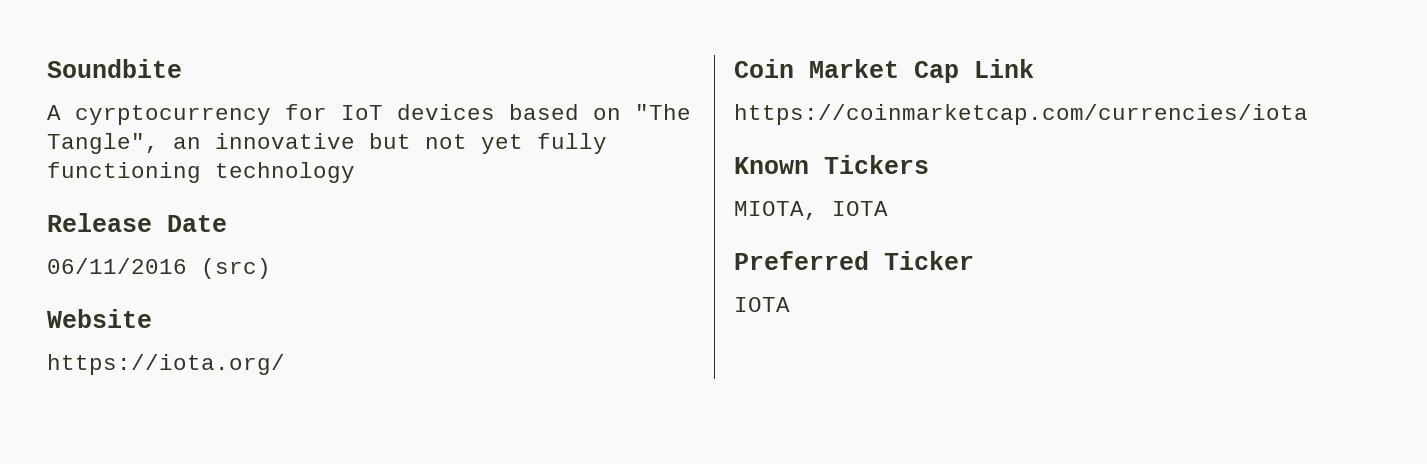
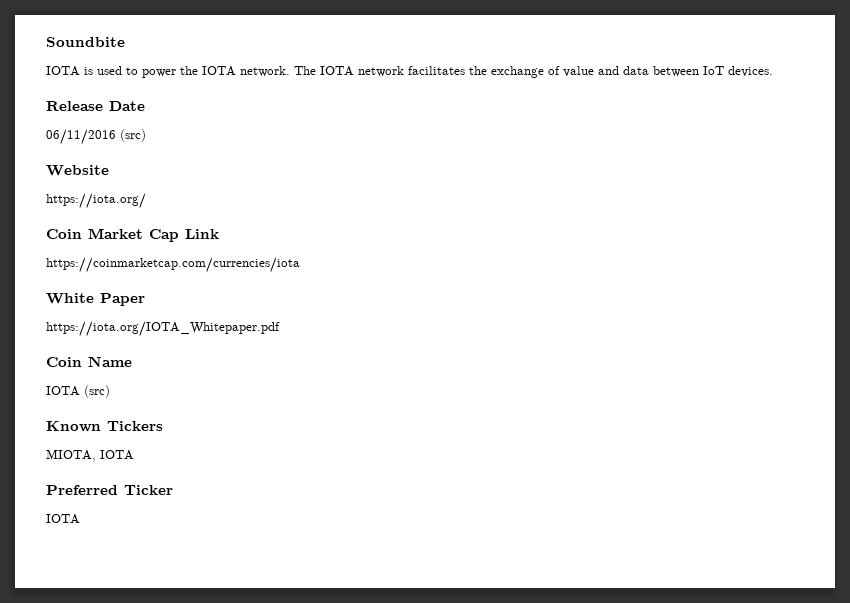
- A cyrptocurrency for IoT devices based on "The Tangle", an innovative but not yet fully functioning technology
+ IOTA is used to power the IOTA network. The IOTA network facilitates the exchange of value and data between IoT devices.
+ White Paper
+ https://iota.org/IOTA_Whitepaper.pdf
+ Coin Name
+ IOTA (src)

